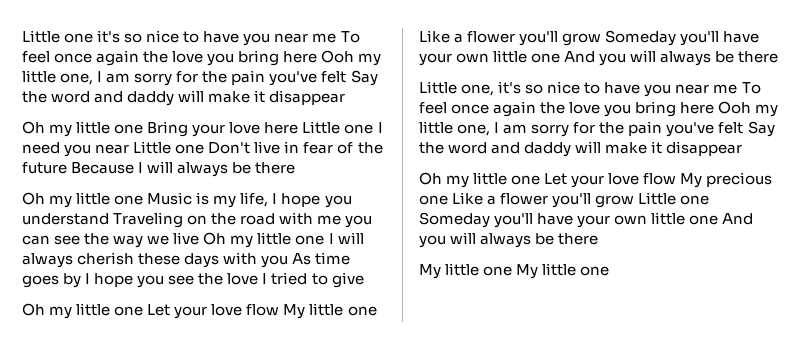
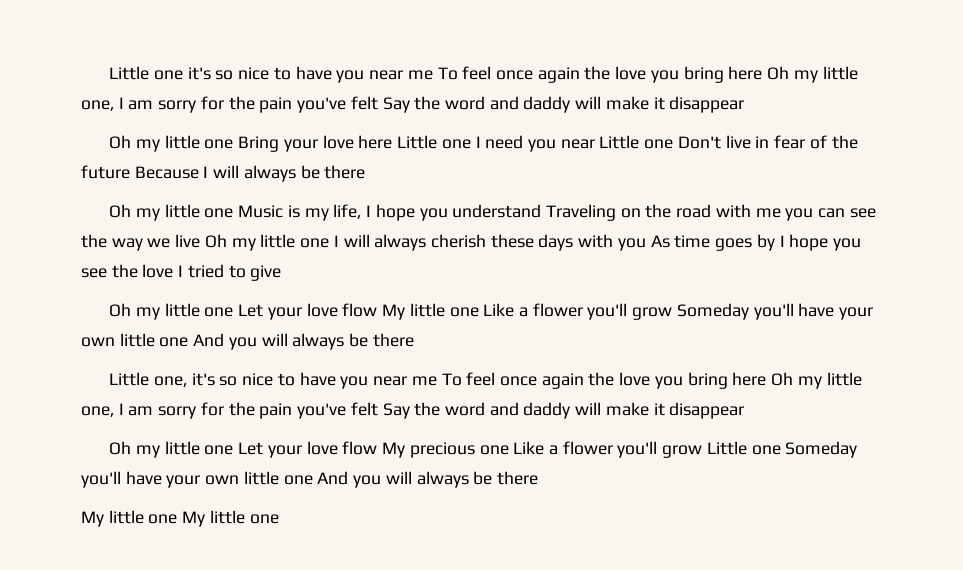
- Little one it's so nice to have you near me To feel once again the love you bring here Ooh my little one, I am sorry for the pain you've felt Say the word and daddy will make it disappear
+ Little one it's so nice to have you near me To feel once again the love you bring here Oh my little one, I am sorry for the pain you've felt Say the word and daddy will make it disappear
- Little one, it's so nice to have you near me To feel once again the love you bring here Ooh my little one, I am sorry for the pain you've felt Say the word and daddy will make it disappear
+ Little one, it's so nice to have you near me To feel once again the love you bring here Oh my little one, I am sorry for the pain you've felt Say the word and daddy will make it disappear

